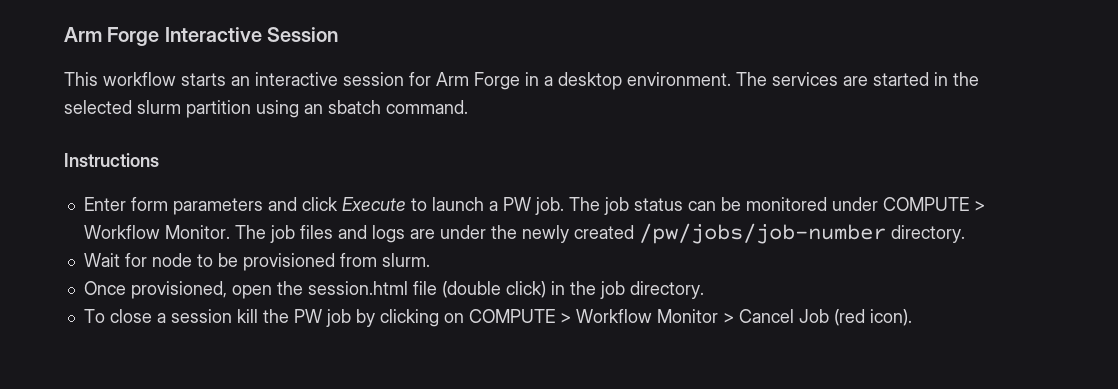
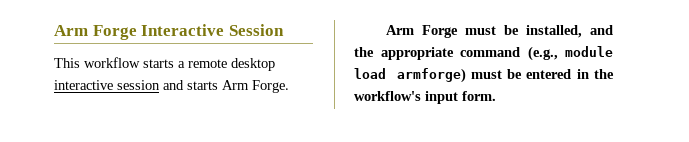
- This workflow starts an interactive session for Arm Forge in a desktop environment. The services are started in the selected slurm partition using an sbatch command.
- Instructions
- Enter form parameters and click Execute to launch a PW job. The job status can be monitored under COMPUTE > Workflow Monitor. The job files and logs are under the newly created /pw/jobs/job-number directory.
- Wait for node to be provisioned from slurm.
- Once provisioned, open the session.html file (double click) in the job directory.
- To close a session kill the PW job by clicking on COMPUTE > Workflow Monitor > Cancel Job (red icon).
+ This workflow starts a remote desktop interactive session and starts Arm Forge.
+ Arm Forge must be installed, and the appropriate command (e.g., module load armforge) must be entered in the workflow's input form.

